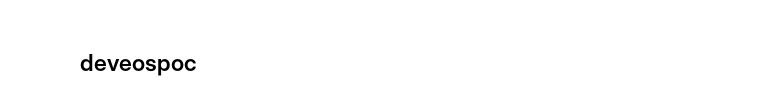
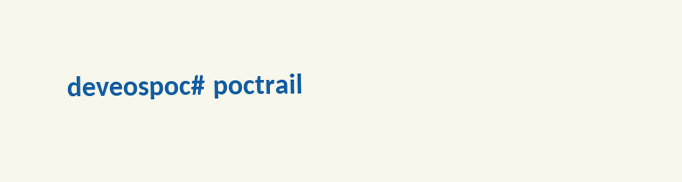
- deveospoc
+ deveospoc# poctrail

